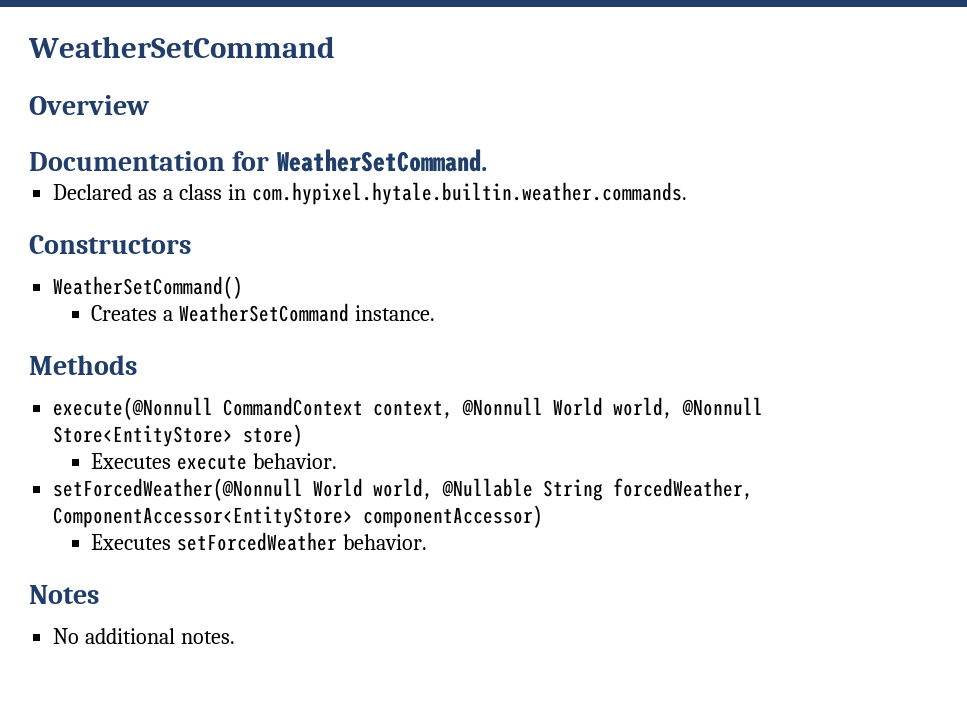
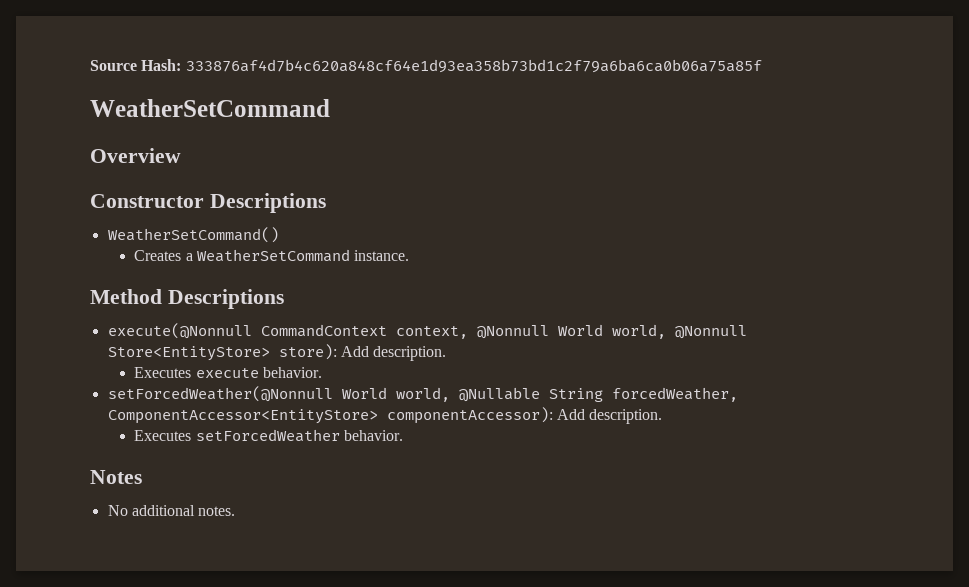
+ Source Hash: 333876af4d7b4c620a848cf64e1d93ea358b73bd1c2f79a6ba6ca0b06a75a85f
- Documentation for WeatherSetCommand.
- Declared as a class in com.hypixel.hytale.builtin.weather.commands.
- Constructors
+ Constructor Descriptions
- Methods
+ Method Descriptions
- execute(@Nonnull CommandContext context, @Nonnull World world, @Nonnull Store<EntityStore> store)
+ execute(@Nonnull CommandContext context, @Nonnull World world, @Nonnull Store<EntityStore> store): Add description.
- setForcedWeather(@Nonnull World world, @Nullable String forcedWeather, ComponentAccessor<EntityStore> componentAccessor)
+ setForcedWeather(@Nonnull World world, @Nullable String forcedWeather, ComponentAccessor<EntityStore> componentAccessor): Add description.

